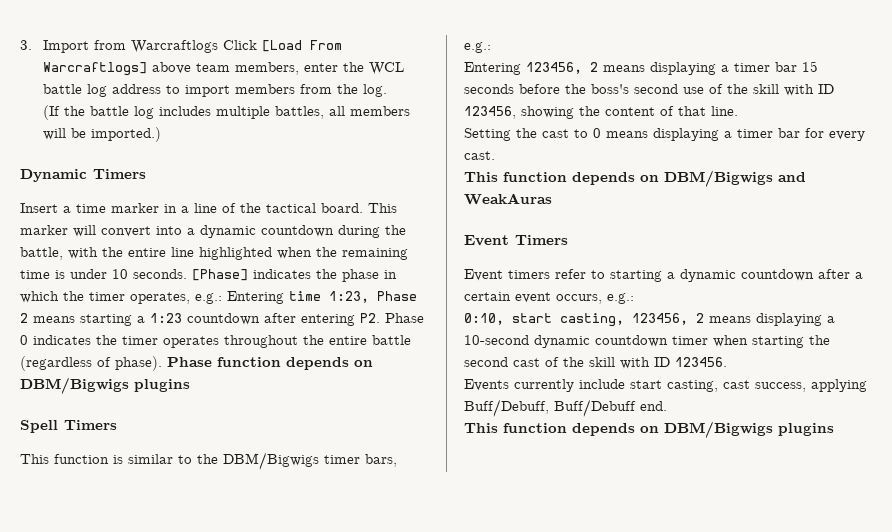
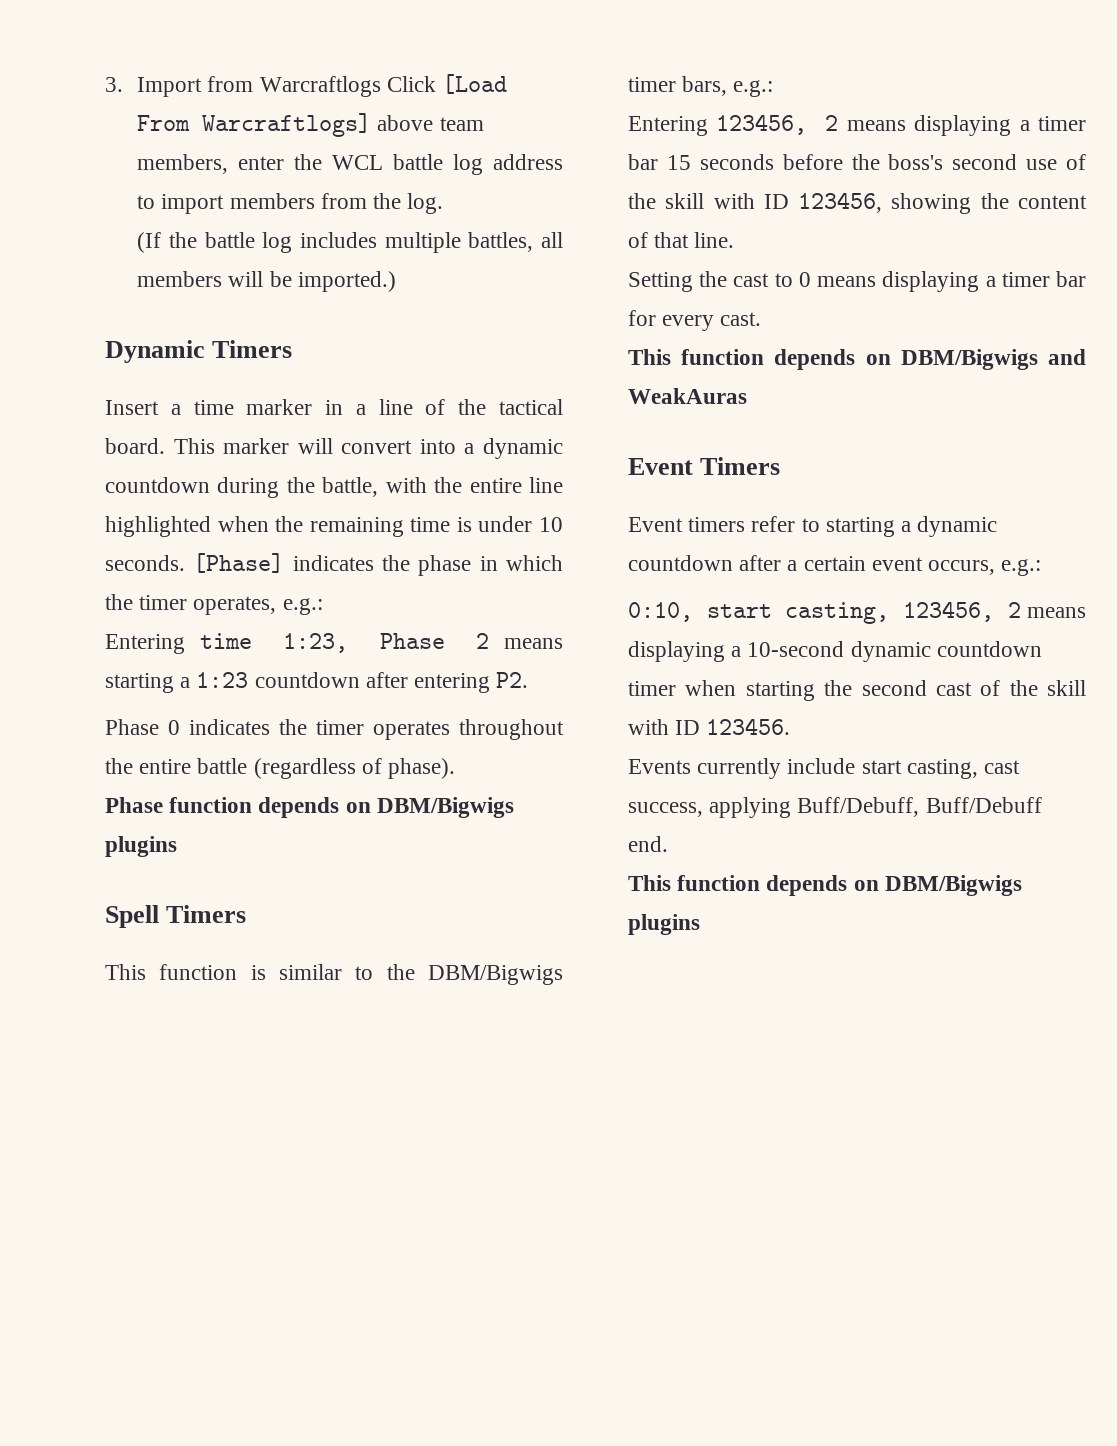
- [Phase] indicates the phase in which the timer operates, e.g.: Entering time 1:23, Phase 2 means starting a 1:23 countdown after entering P2. Phase 0 indicates the timer operates throughout the entire battle (regardless of phase). Phase function depends on DBM/Bigwigs plugins
+ [Phase] indicates the phase in which the timer operates, e.g.:
+ Entering time 1:23, Phase 2 means starting a 1:23 countdown after entering P2.
+ Phase 0 indicates the timer operates throughout the entire battle (regardless of phase).
+ Phase function depends on DBM/Bigwigs plugins

